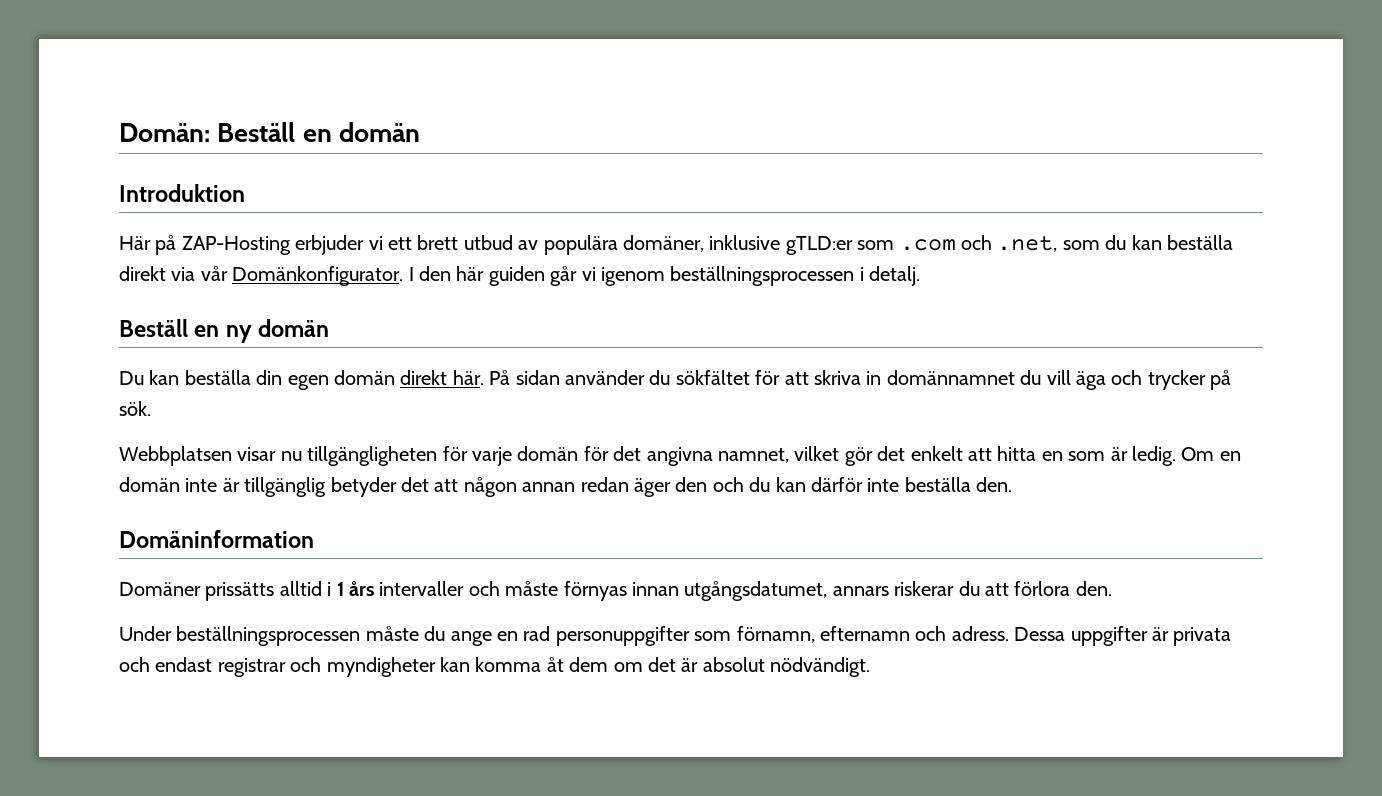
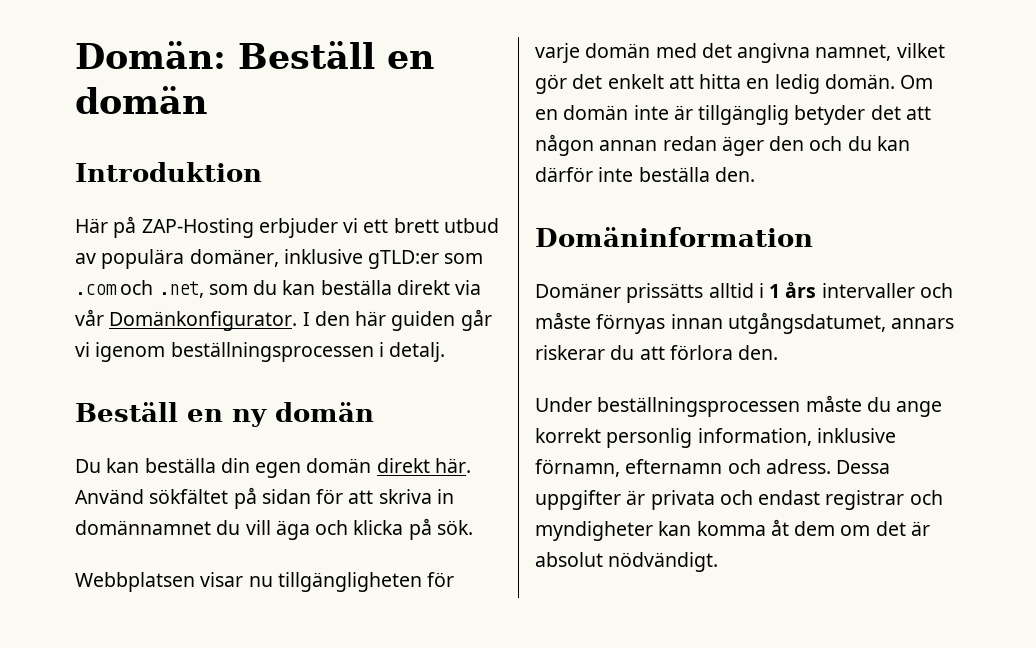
- På sidan använder du sökfältet för att skriva in domännamnet du vill äga och trycker på sök.
+ Använd sökfältet på sidan för att skriva in domännamnet du vill äga och klicka på sök.
- Webbplatsen visar nu tillgängligheten för varje domän för det angivna namnet, vilket gör det enkelt att hitta en som är ledig.
+ Webbplatsen visar nu tillgängligheten för varje domän med det angivna namnet, vilket gör det enkelt att hitta en ledig domän.
- Under beställningsprocessen måste du ange en rad personuppgifter som förnamn, efternamn och adress.
+ Under beställningsprocessen måste du ange korrekt personlig information, inklusive förnamn, efternamn och adress.

